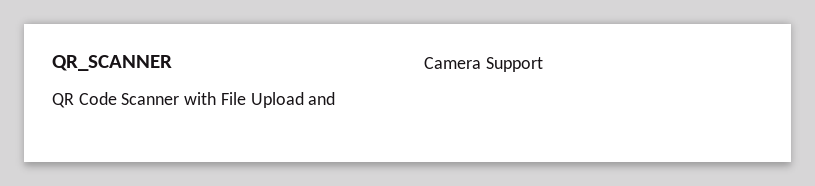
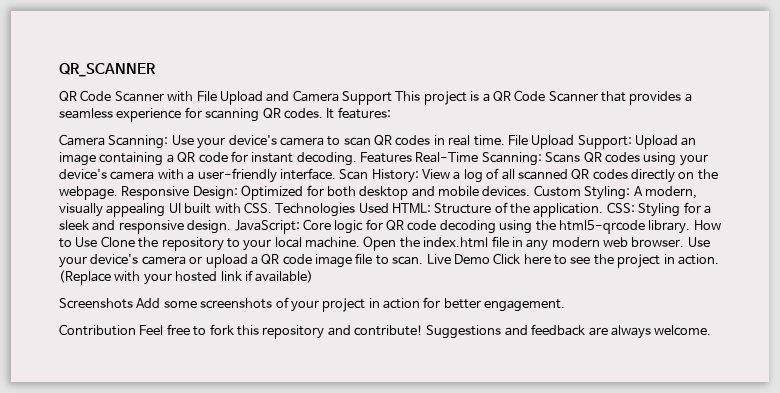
- QR Code Scanner with File Upload and Camera Support
+ QR Code Scanner with File Upload and Camera Support This project is a QR Code Scanner that provides a seamless experience for scanning QR codes. It features:
+ Camera Scanning: Use your device's camera to scan QR codes in real time. File Upload Support: Upload an image containing a QR code for instant decoding. Features Real-Time Scanning: Scans QR codes using your device's camera with a user-friendly interface. Scan History: View a log of all scanned QR codes directly on the webpage. Responsive Design: Optimized for both desktop and mobile devices. Custom Styling: A modern, visually appealing UI built with CSS. Technologies Used HTML: Structure of the application. CSS: Styling for a sleek and responsive design. JavaScript: Core logic for QR code decoding using the html5-qrcode library. How to Use Clone the repository to your local machine. Open the index.html file in any modern web browser. Use your device's camera or upload a QR code image file to scan. Live Demo Click here to see the project in action. (Replace with your hosted link if available)
+ Screenshots Add some screenshots of your project in action for better engagement.
+ Contribution Feel free to fork this repository and contribute! Suggestions and feedback are always welcome.

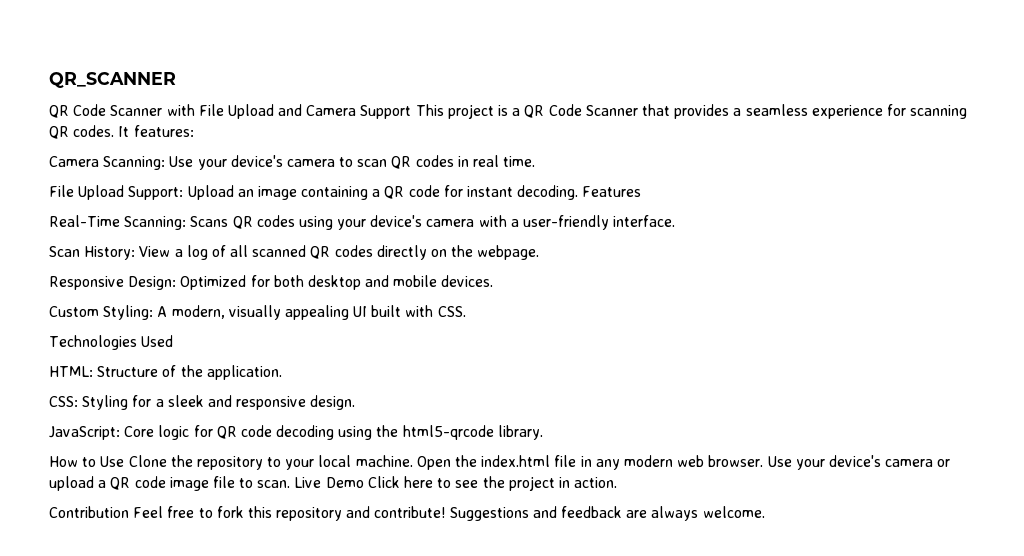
- Camera Scanning: Use your device's camera to scan QR codes in real time. File Upload Support: Upload an image containing a QR code for instant decoding.
+ Camera Scanning: Use your device's camera to scan QR codes in real time.
+ File Upload Support: Upload an image containing a QR code for instant decoding.
- Features Real-Time Scanning:
+ Features
+ Real-Time Scanning:
- Scans QR codes using your device's camera with a user-friendly interface. Scan History:
+ Scans QR codes using your device's camera with a user-friendly interface.
+ Scan History:
- View a log of all scanned QR codes directly on the webpage. Responsive Design:
+ View a log of all scanned QR codes directly on the webpage.
+ Responsive Design:
- Optimized for both desktop and mobile devices. Custom Styling:
+ Optimized for both desktop and mobile devices.
+ Custom Styling:
- A modern, visually appealing UI built with CSS. Technologies Used HTML:
+ A modern, visually appealing UI built with CSS.
+ Technologies Used
+ HTML:
- Structure of the application. CSS:
+ Structure of the application.
+ CSS:
- Styling for a sleek and responsive design. JavaScript:
+ Styling for a sleek and responsive design.
+ JavaScript:
- Core logic for QR code decoding using the html5-qrcode library. How to Use Clone the repository to your local machine.
+ Core logic for QR code decoding using the html5-qrcode library.
+ How to Use Clone the repository to your local machine.
- (Replace with your hosted link if available)
- Screenshots Add some screenshots of your project in action for better engagement.

